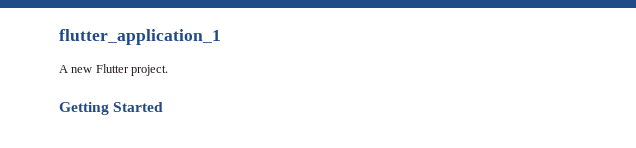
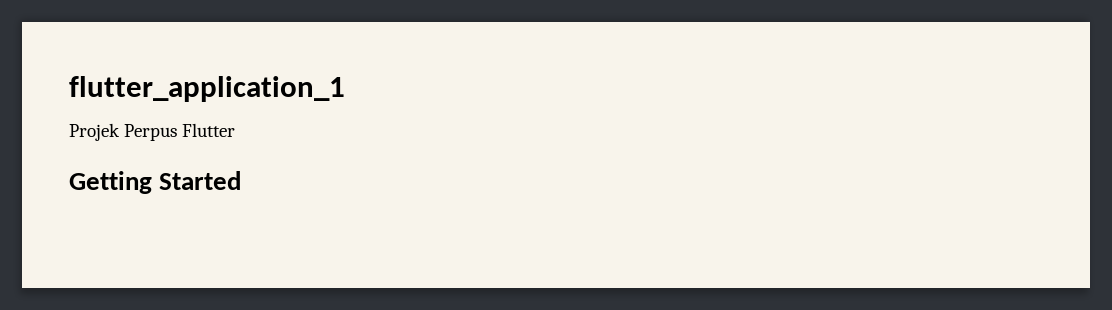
- A new Flutter project.
+ Projek Perpus Flutter

